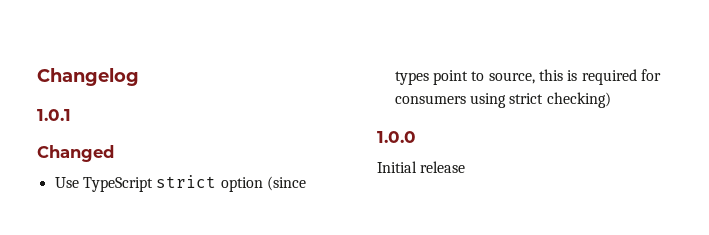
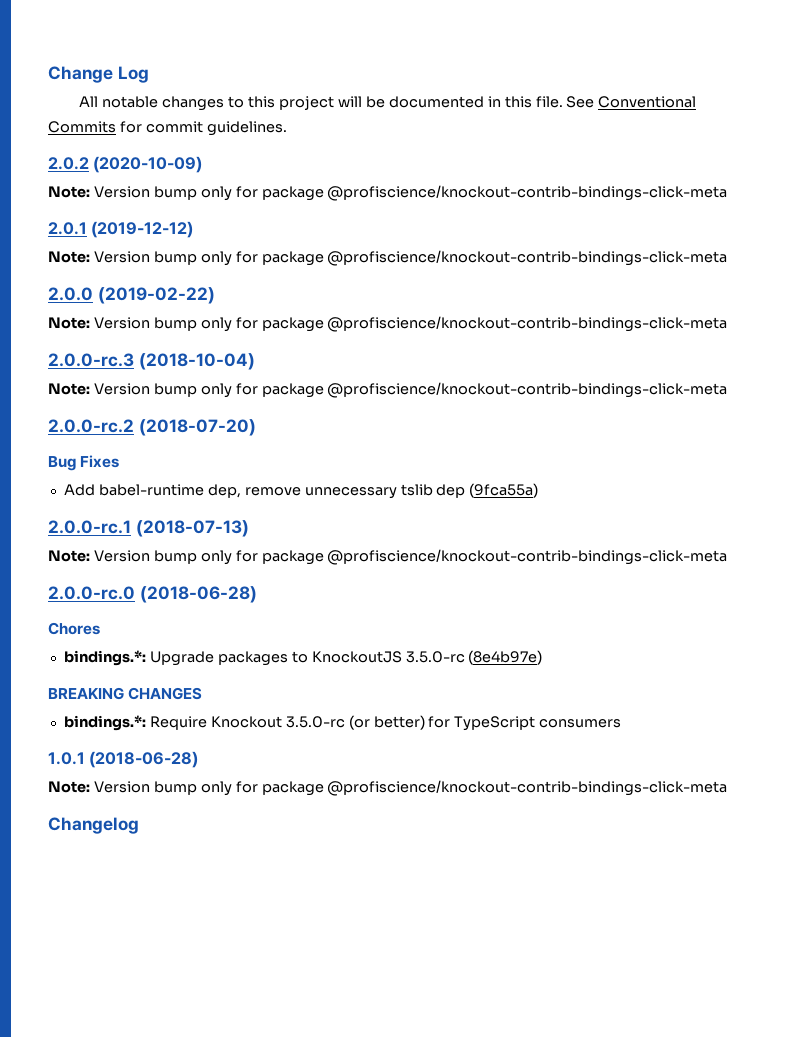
+ Change Log
+ All notable changes to this project will be documented in this file. See Conventional Commits for commit guidelines.
+ 2.0.2 (2020-10-09)
+ Note: Version bump only for package @profiscience/knockout-contrib-bindings-click-meta
+ 2.0.1 (2019-12-12)
+ Note: Version bump only for package @profiscience/knockout-contrib-bindings-click-meta
+ 2.0.0 (2019-02-22)
+ Note: Version bump only for package @profiscience/knockout-contrib-bindings-click-meta
+ 2.0.0-rc.3 (2018-10-04)
+ Note: Version bump only for package @profiscience/knockout-contrib-bindings-click-meta
+ 2.0.0-rc.2 (2018-07-20)
+ Bug Fixes
+ Add babel-runtime dep, remove unnecessary tslib dep (9fca55a)
+ 2.0.0-rc.1 (2018-07-13)
+ Note: Version bump only for package @profiscience/knockout-contrib-bindings-click-meta
+ 2.0.0-rc.0 (2018-06-28)
+ Chores
+ bindings.*: Upgrade packages to KnockoutJS 3.5.0-rc (8e4b97e)
+ BREAKING CHANGES
+ bindings.*: Require Knockout 3.5.0-rc (or better) for TypeScript consumers
+ 1.0.1 (2018-06-28)
+ Note: Version bump only for package @profiscience/knockout-contrib-bindings-click-meta
  Changelog
- 1.0.1
- Changed
- Use TypeScript strict option (since types point to source, this is required for consumers using strict checking)
- 1.0.0
- Initial release

